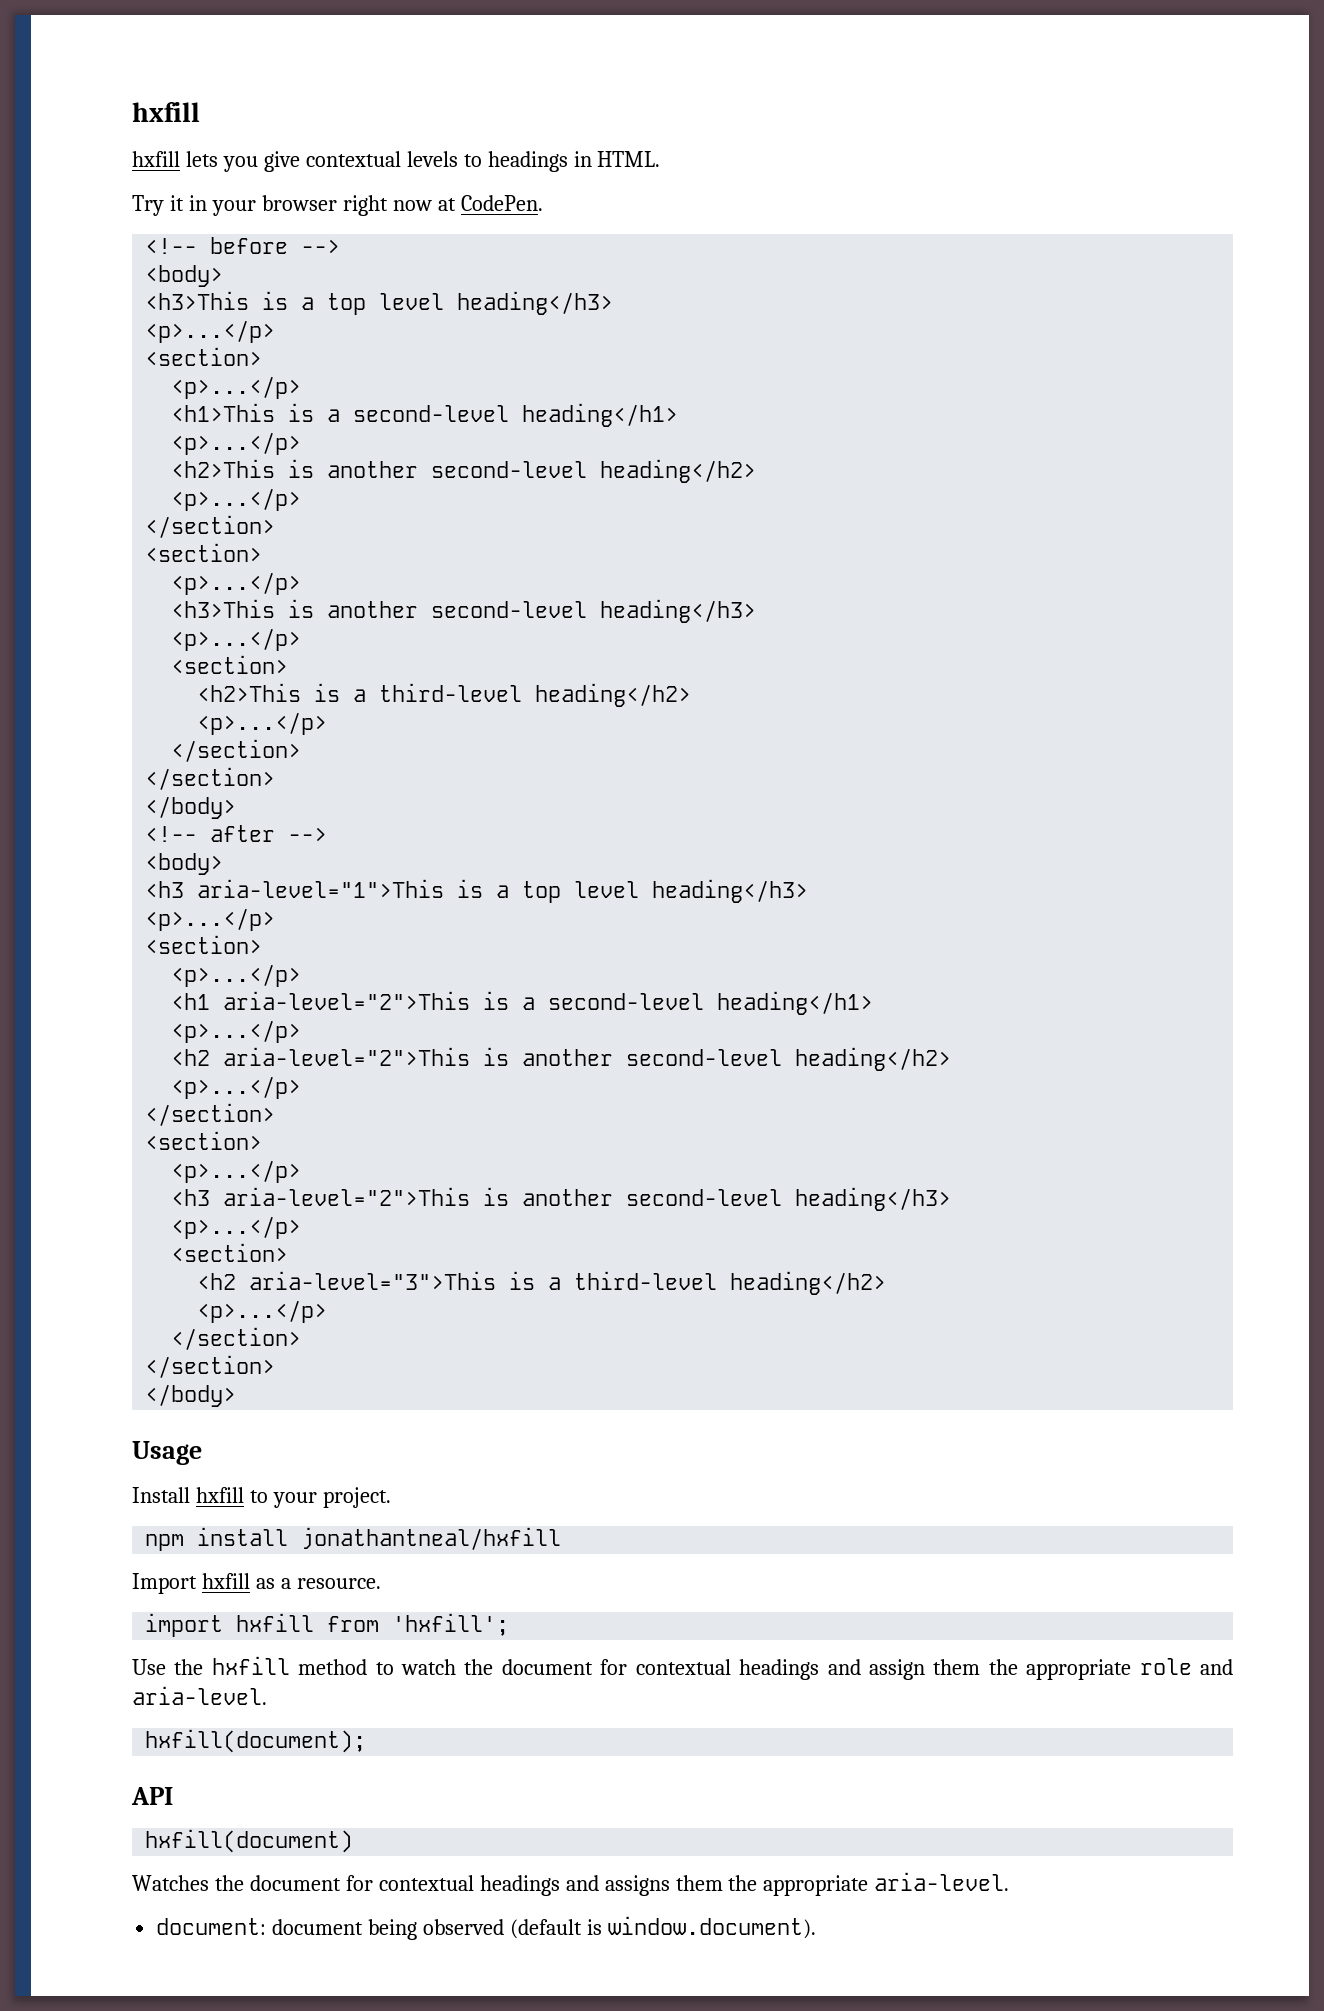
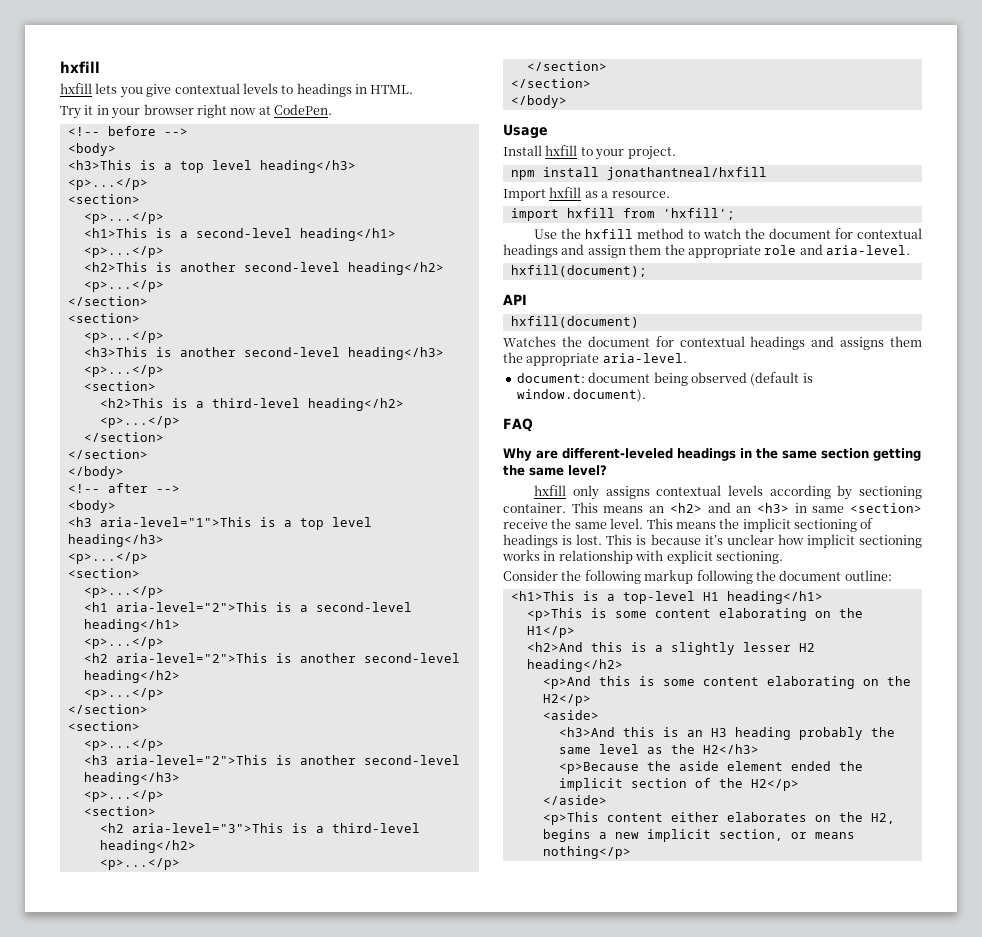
+ FAQ
+ Why are different-leveled headings in the same section getting the same level?
+ hxfill only assigns contextual levels according by sectioning container. This means an <h2> and an <h3> in same <section> receive the same level. This means the implicit sectioning of headings is lost. This is because it’s unclear how implicit sectioning works in relationship with explicit sectioning.
+ Consider the following markup following the document outline:
+ <h1>This is a top-level H1 heading</h1>
+ <p>This is some content elaborating on the H1</p>
+ <h2>And this is a slightly lesser H2 heading</h2>
+ <p>And this is some content elaborating on the H2</p>
+ <aside>
+ <h3>And this is an H3 heading probably the same level as the H2</h3>
+ <p>Because the aside element ended the implicit section of the H2</p>
+ </aside>
+ <p>This content either elaborates on the H2, begins a new implicit section, or means nothing</p>

